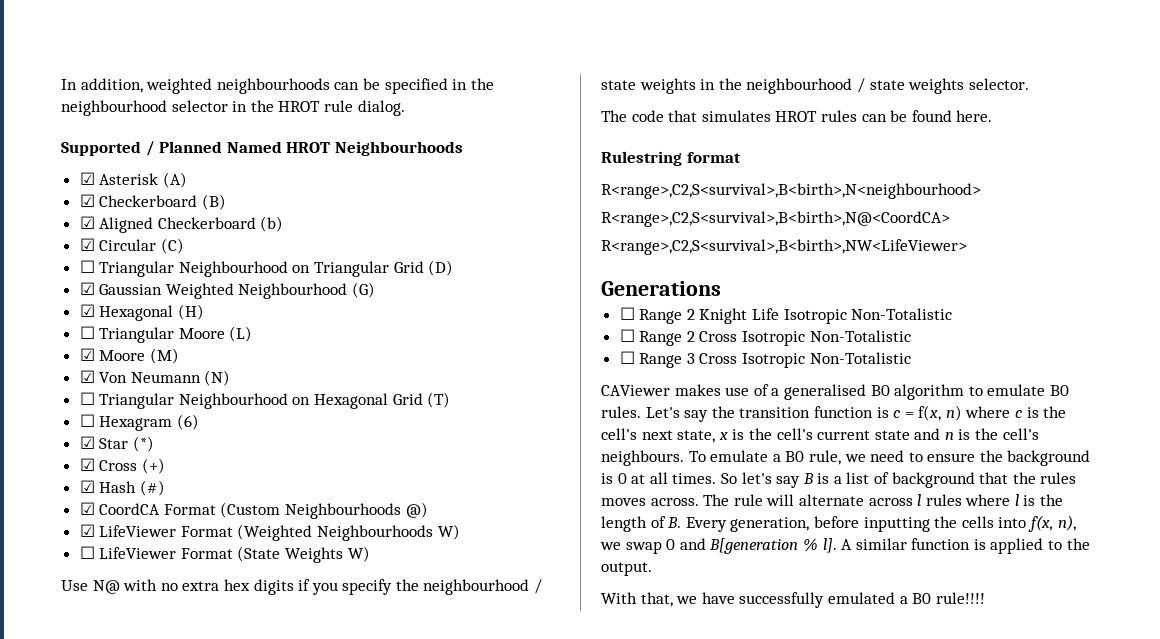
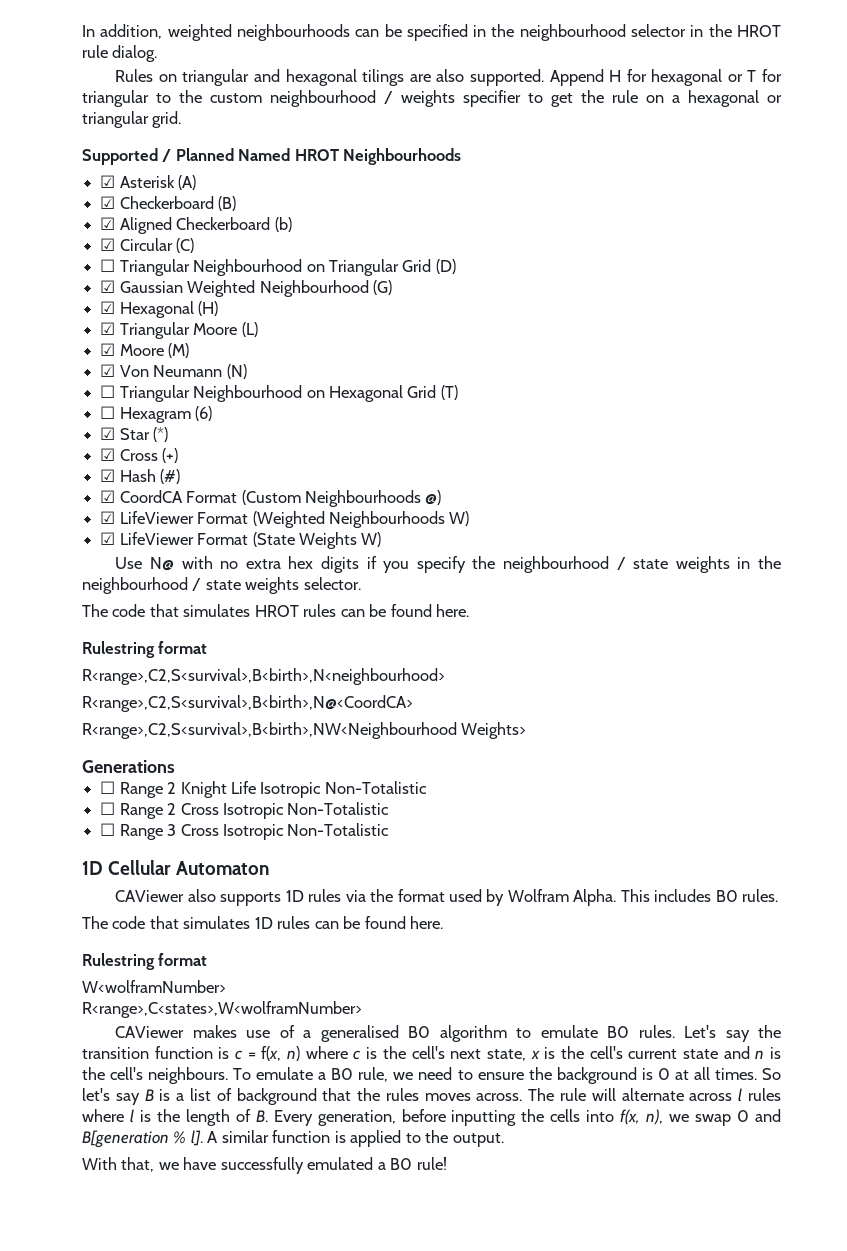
+ Rules on triangular and hexagonal tilings are also supported. Append H for hexagonal or T for triangular to the custom neighbourhood / weights specifier to get the rule on a hexagonal or triangular grid.
- ☐ Triangular Moore (L)
+ ☑ Triangular Moore (L)
- ☐ LifeViewer Format (State Weights W)
+ ☑ LifeViewer Format (State Weights W)
- R<range>,C2,S<survival>,B<birth>,NW<LifeViewer>
+ R<range>,C2,S<survival>,B<birth>,NW<Neighbourhood Weights>
+ 1D Cellular Automaton
+ CAViewer also supports 1D rules via the format used by Wolfram Alpha. This includes B0 rules.
+ The code that simulates 1D rules can be found here.
+ Rulestring format
+ W<wolframNumber>
+ R<range>,C<states>,W<wolframNumber>
- With that, we have successfully emulated a B0 rule!!!!
+ With that, we have successfully emulated a B0 rule!

